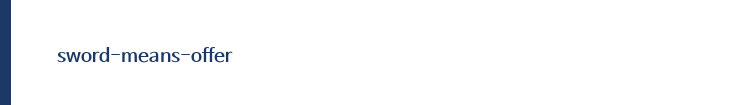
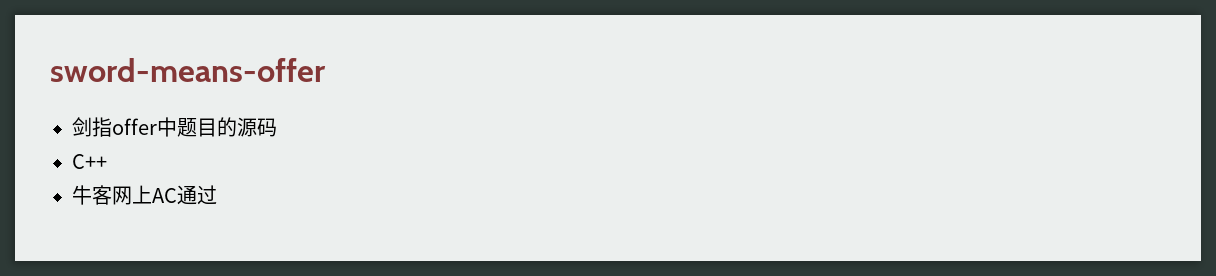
+ 剑指offer中题目的源码
+ C++
+ 牛客网上AC通过

